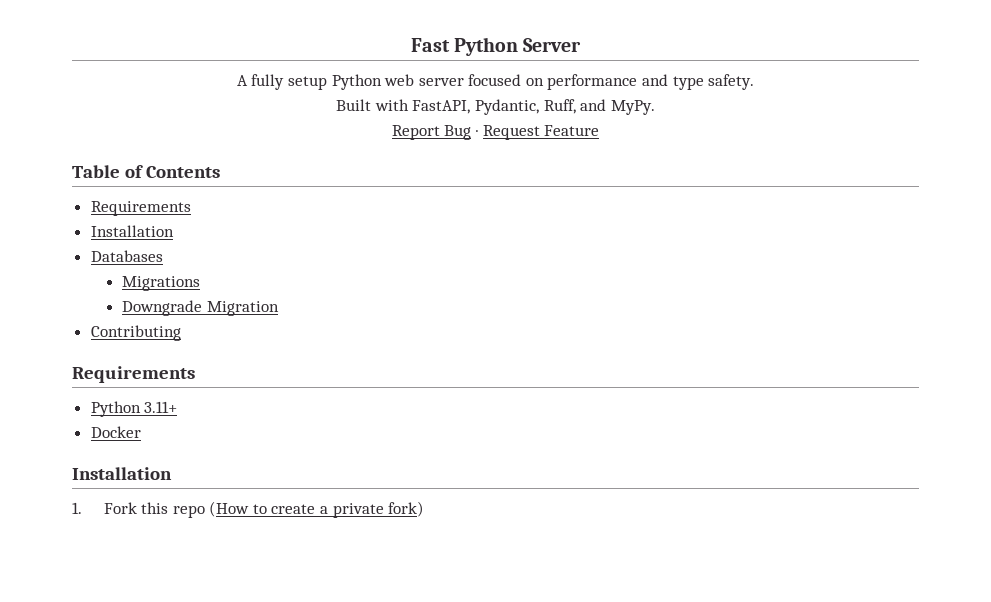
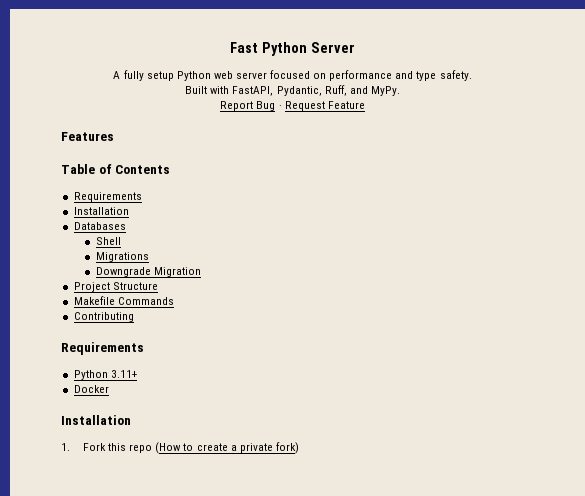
+ Features
+ Shell
+ Project Structure
+ Makefile Commands

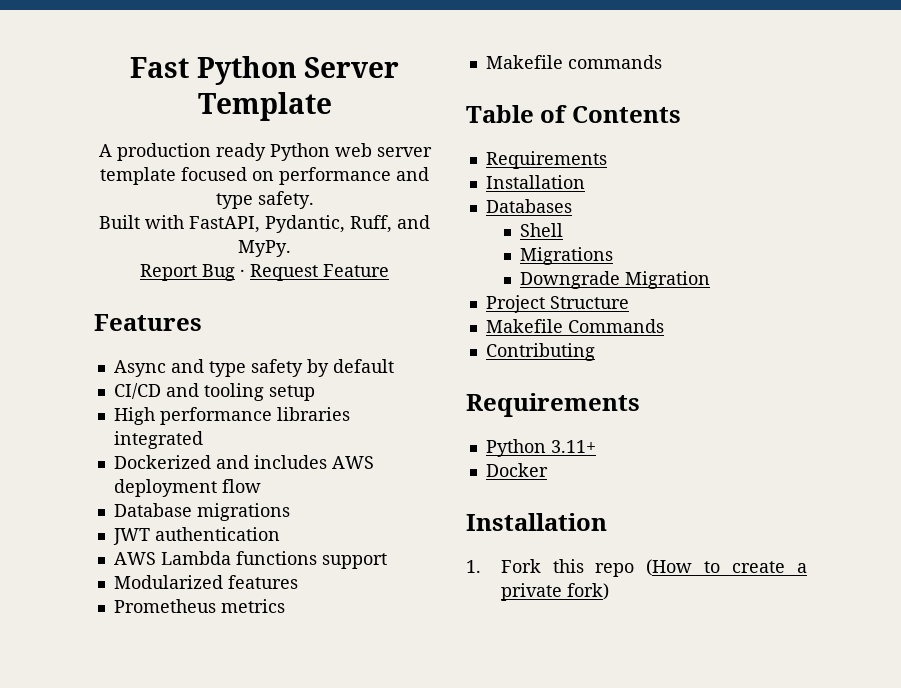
- Fast Python Server
+ Fast Python Server Template
- A fully setup Python web server focused on performance and type safety.
+ A production ready Python web server template focused on performance and type safety.
+ Async and type safety by default
+ CI/CD and tooling setup
+ High performance libraries integrated
+ Dockerized and includes AWS deployment flow
+ Database migrations
+ JWT authentication
+ AWS Lambda functions support
+ Modularized features
+ Prometheus metrics
+ Makefile commands

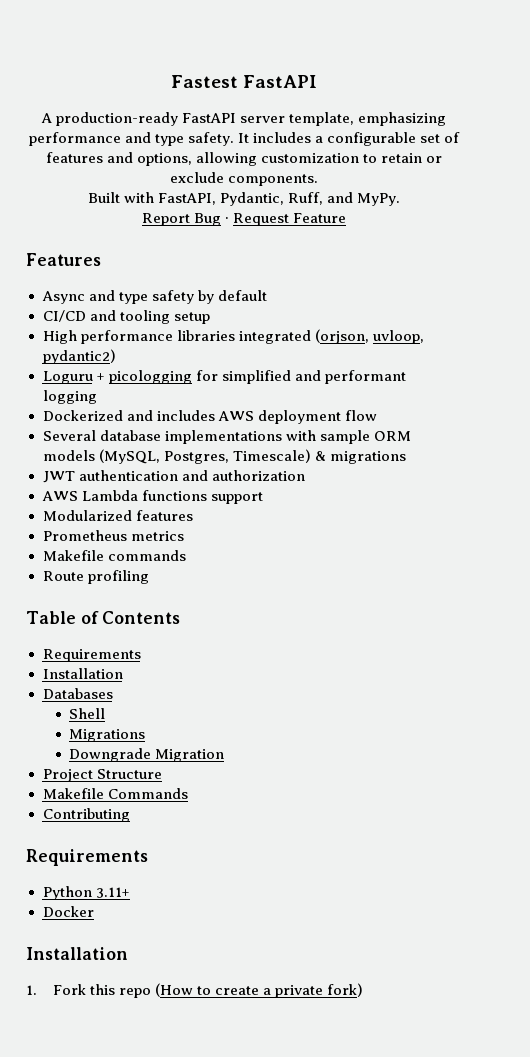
- Fast Python Server Template
- A production ready Python web server template focused on performance and type safety.
+ Fastest FastAPI
+ A production-ready FastAPI server template, emphasizing performance and type safety. It includes a configurable set of features and options, allowing customization to retain or exclude components.
- High performance libraries integrated
+ High performance libraries integrated (orjson, uvloop, pydantic2)
+ Loguru + picologging for simplified and performant logging
- Database migrations
+ Several database implementations with sample ORM models (MySQL, Postgres, Timescale) & migrations
- JWT authentication
+ JWT authentication and authorization
+ Route profiling

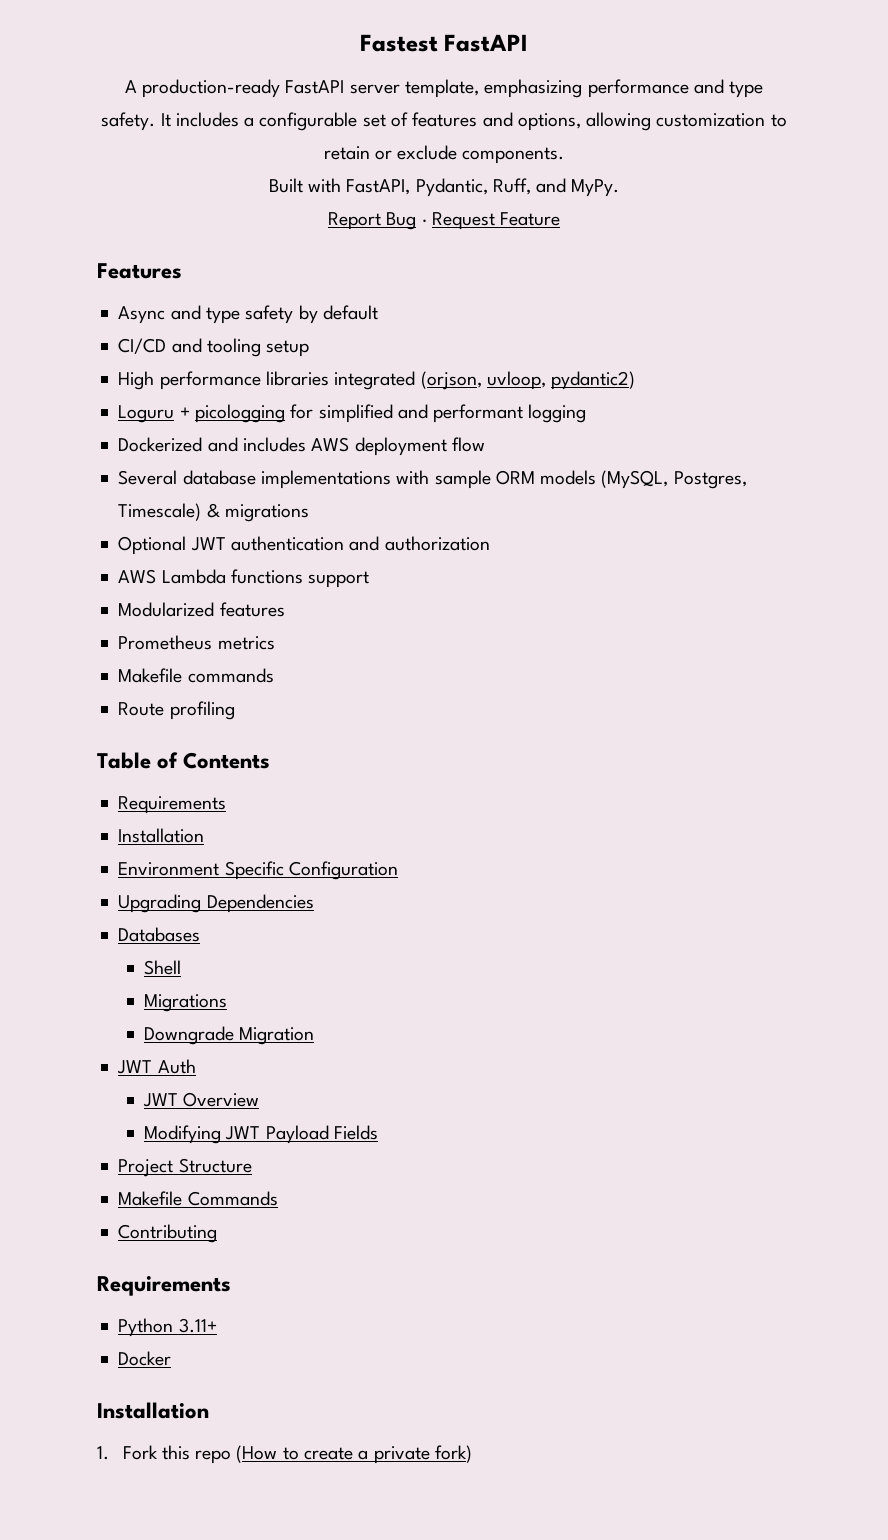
- JWT authentication and authorization
+ Optional JWT authentication and authorization
+ Environment Specific Configuration
+ Upgrading Dependencies
+ JWT Auth
+ JWT Overview
+ Modifying JWT Payload Fields

